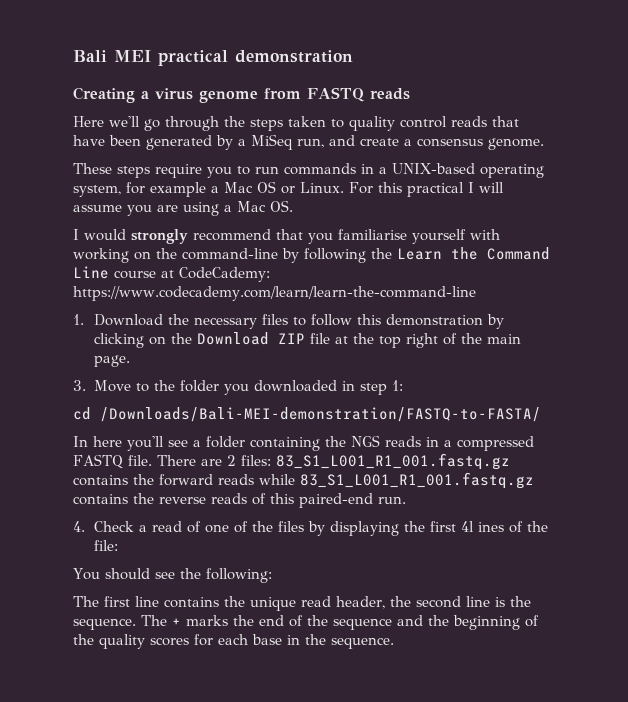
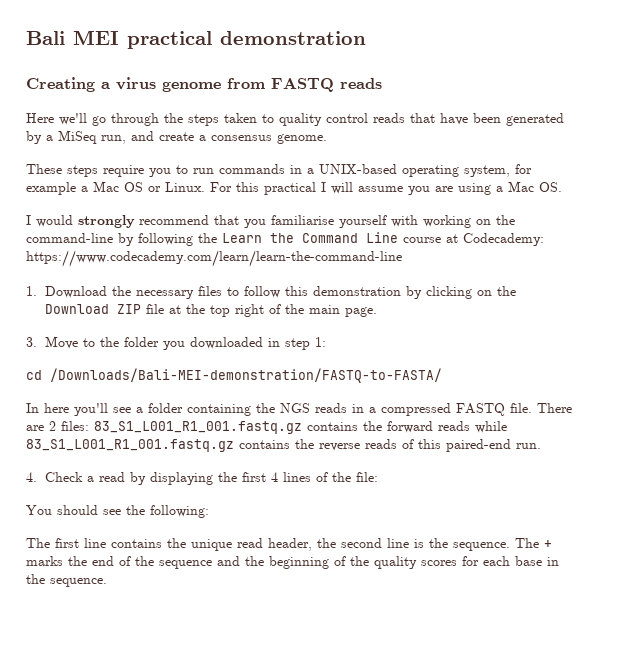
- I would strongly recommend that you familiarise yourself with working on the command-line by following the Learn the Command Line course at CodeCademy: https://www.codecademy.com/learn/learn-the-command-line
+ I would strongly recommend that you familiarise yourself with working on the command-line by following the Learn the Command Line course at Codecademy: https://www.codecademy.com/learn/learn-the-command-line
- 4. Check a read of one of the files by displaying the first 4l ines of the file:
+ 4. Check a read by displaying the first 4 lines of the file:

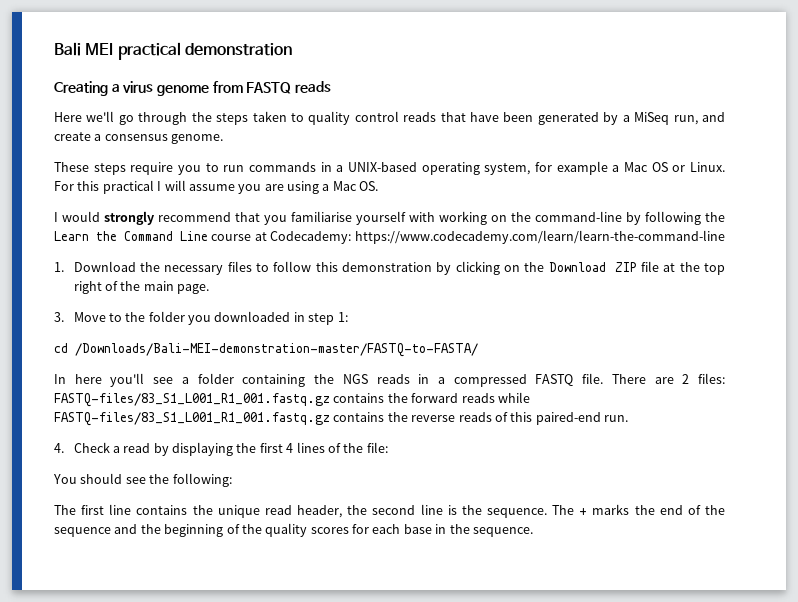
- cd /Downloads/Bali-MEI-demonstration/FASTQ-to-FASTA/
+ cd /Downloads/Bali-MEI-demonstration-master/FASTQ-to-FASTA/
- There are 2 files: 83_S1_L001_R1_001.fastq.gz contains the forward reads while 83_S1_L001_R1_001.fastq.gz contains the reverse reads of this paired-end run.
+ There are 2 files: FASTQ-files/83_S1_L001_R1_001.fastq.gz contains the forward reads while FASTQ-files/83_S1_L001_R1_001.fastq.gz contains the reverse reads of this paired-end run.

